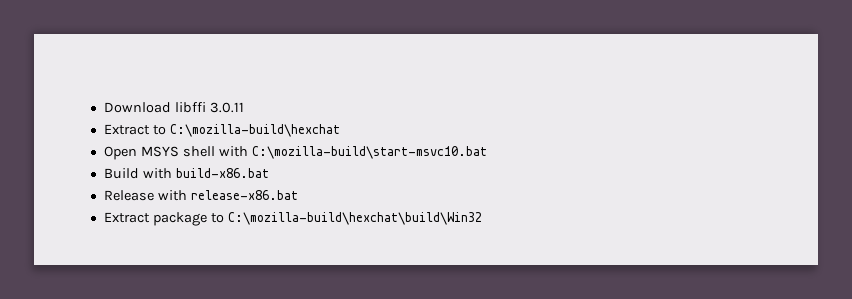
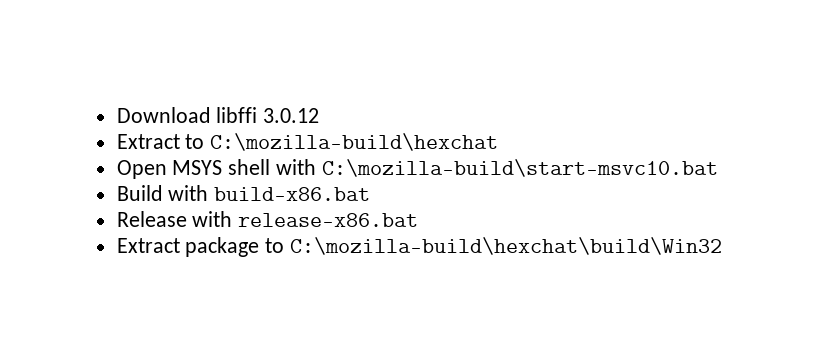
- Download libffi 3.0.11
+ Download libffi 3.0.12

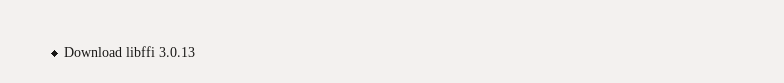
- Download libffi 3.0.12
- Extract to C:\mozilla-build\hexchat
- Open MSYS shell with C:\mozilla-build\start-msvc10.bat
- Build with build-x86.bat
- Release with release-x86.bat
- Extract package to C:\mozilla-build\hexchat\build\Win32
+ Download libffi 3.0.13

